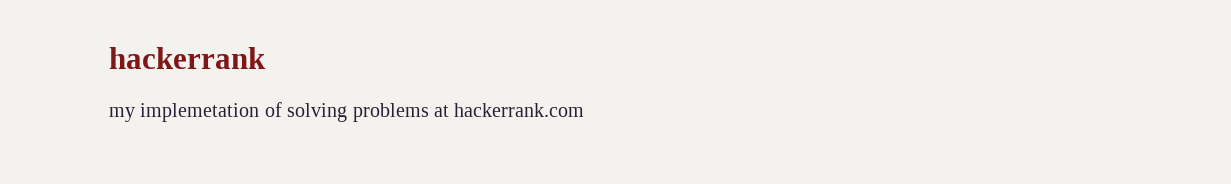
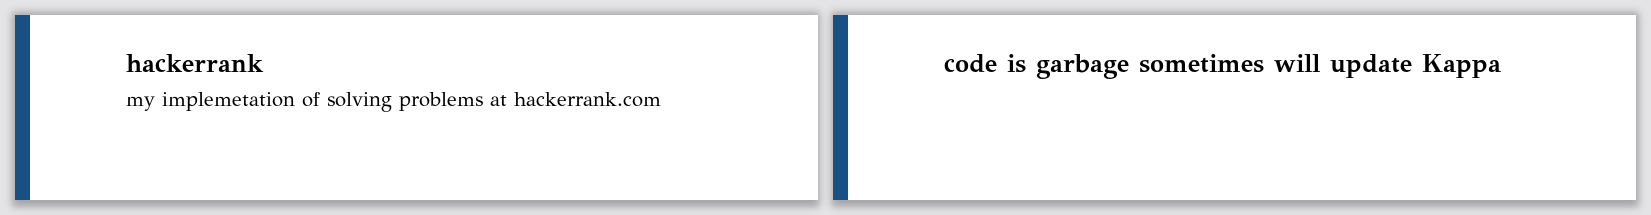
+ code is garbage sometimes will update Kappa

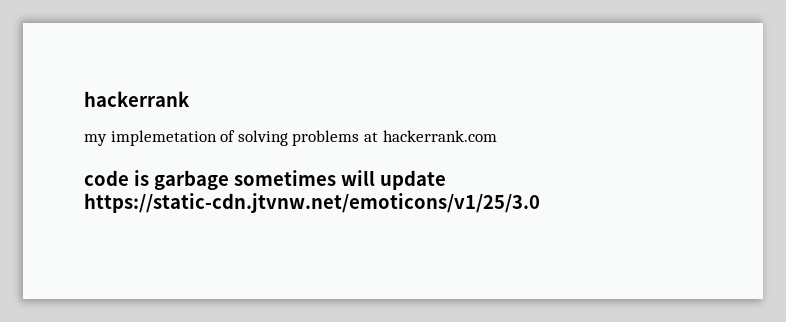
- code is garbage sometimes will update Kappa
+ code is garbage sometimes will update https://static-cdn.jtvnw.net/emoticons/v1/25/3.0

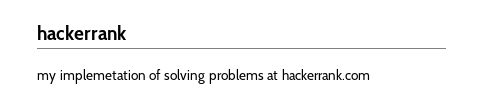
- code is garbage sometimes will update https://static-cdn.jtvnw.net/emoticons/v1/25/3.0

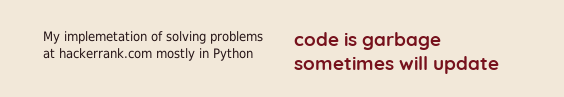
- hackerrank
- my implemetation of solving problems at hackerrank.com
+ My implemetation of solving problems at hackerrank.com mostly in Python
+ code is garbage sometimes will update

